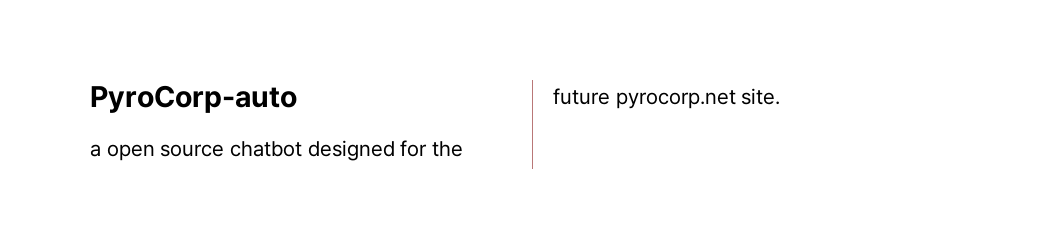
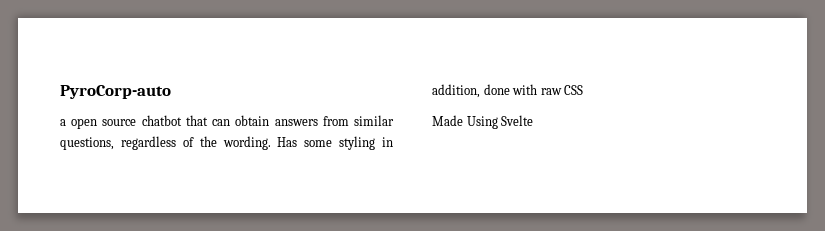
- a open source chatbot designed for the future pyrocorp.net site.
+ a open source chatbot that can obtain answers from similar questions, regardless of the wording. Has some styling in addition, done with raw CSS
+ Made Using Svelte

